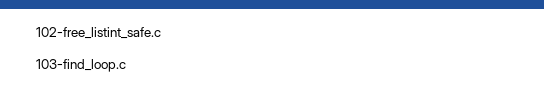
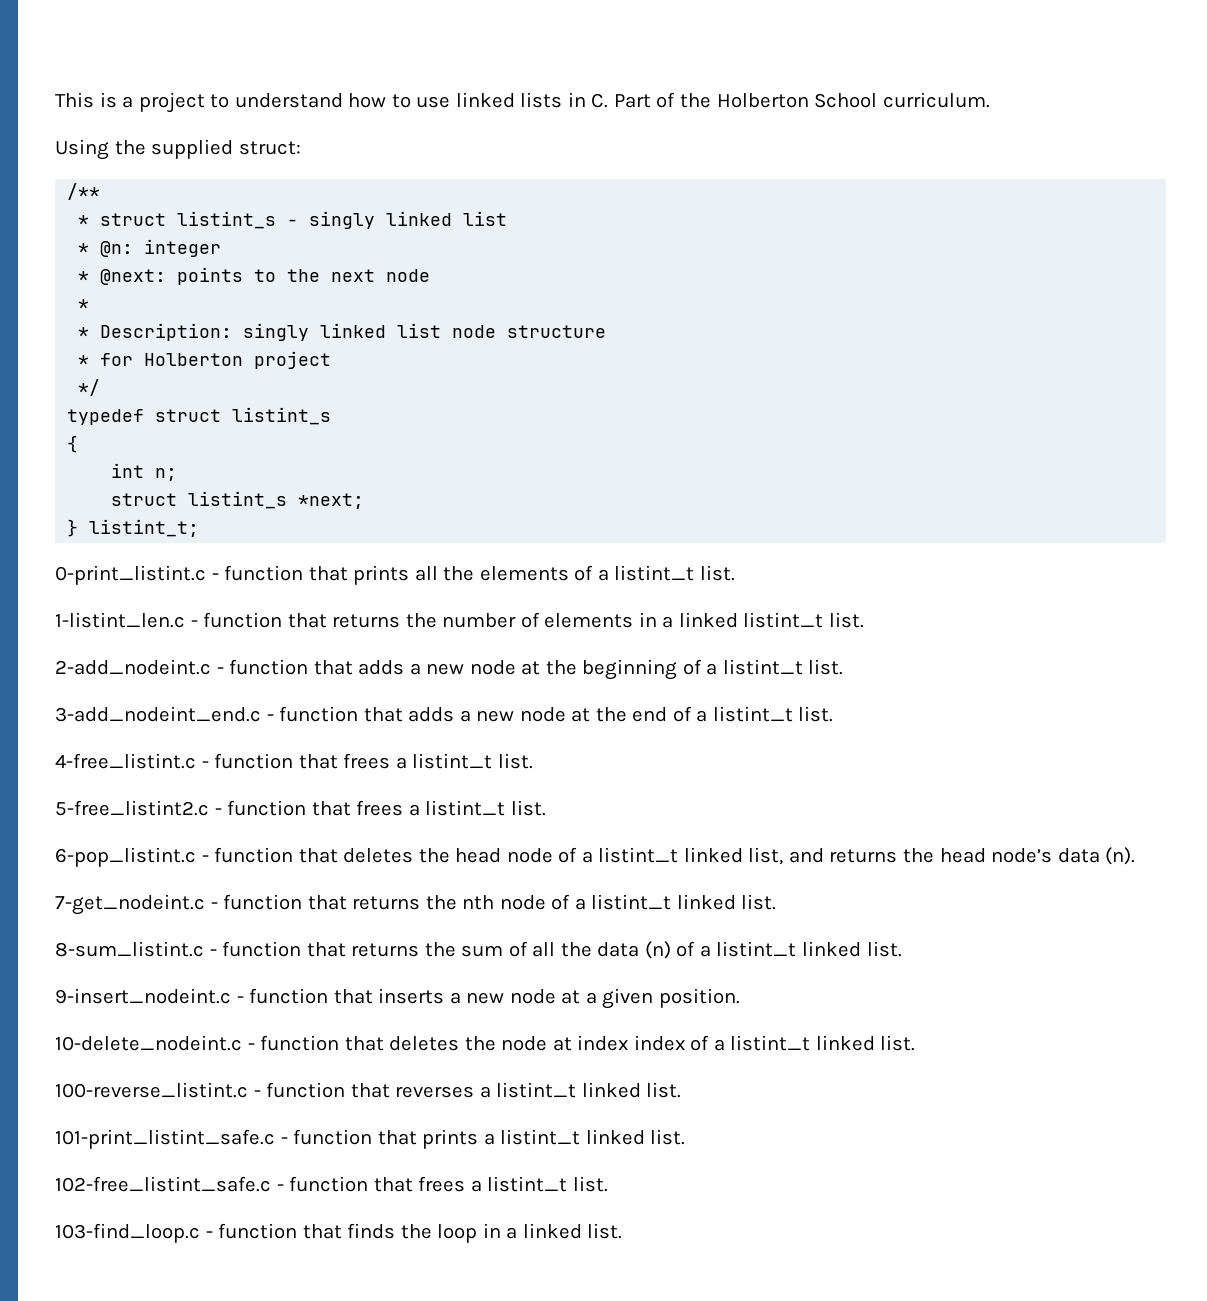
- 102-free_listint_safe.c
- 103-find_loop.c
+ This is a project to understand how to use linked lists in C. Part of the Holberton School curriculum.
+ Using the supplied struct:
+ /**
+ * struct listint_s - singly linked list
+ * @n: integer
+ * @next: points to the next node
+ *
+ * Description: singly linked list node structure
+ * for Holberton project
+ */
+ typedef struct listint_s
+ {
+ int n;
+ struct listint_s *next;
+ } listint_t;
+ 0-print_listint.c - function that prints all the elements of a listint_t list.
+ 1-listint_len.c - function that returns the number of elements in a linked listint_t list.
+ 2-add_nodeint.c - function that adds a new node at the beginning of a listint_t list.
+ 3-add_nodeint_end.c - function that adds a new node at the end of a listint_t list.
+ 4-free_listint.c - function that frees a listint_t list.
+ 5-free_listint2.c - function that frees a listint_t list.
+ 6-pop_listint.c - function that deletes the head node of a listint_t linked list, and returns the head node’s data (n).
+ 7-get_nodeint.c - function that returns the nth node of a listint_t linked list.
+ 8-sum_listint.c - function that returns the sum of all the data (n) of a listint_t linked list.
+ 9-insert_nodeint.c - function that inserts a new node at a given position.
+ 10-delete_nodeint.c - function that deletes the node at index index of a listint_t linked list.
+ 100-reverse_listint.c - function that reverses a listint_t linked list.
+ 101-print_listint_safe.c - function that prints a listint_t linked list.
+ 102-free_listint_safe.c - function that frees a listint_t list.
+ 103-find_loop.c - function that finds the loop in a linked list.

